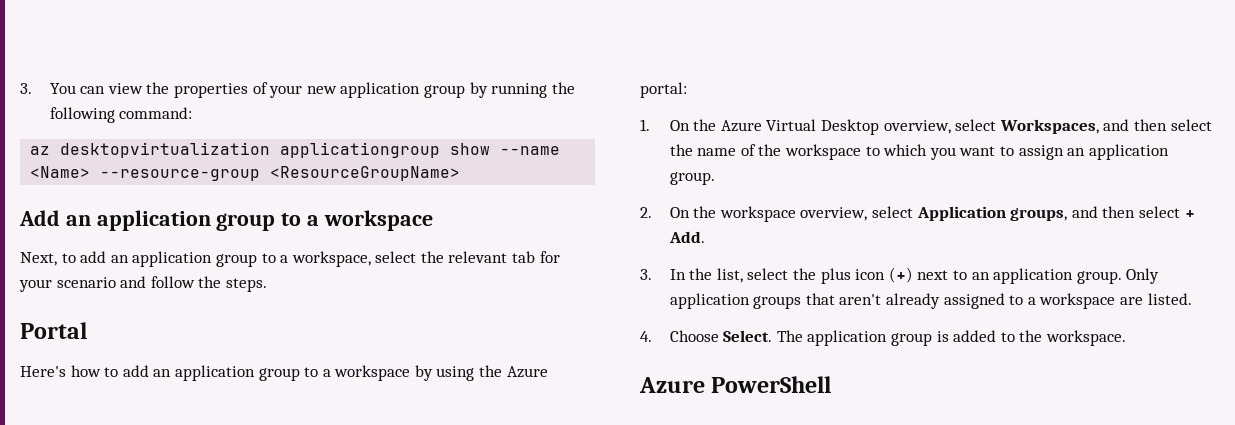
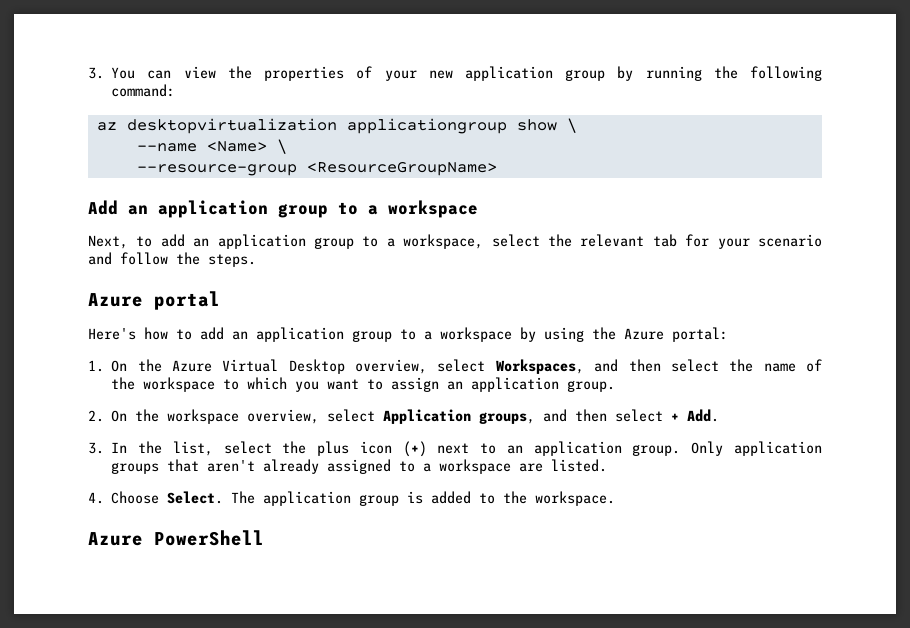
- az desktopvirtualization applicationgroup show --name <Name> --resource-group <ResourceGroupName>
+ az desktopvirtualization applicationgroup show \
+ --name <Name> \
+ --resource-group <ResourceGroupName>
- Portal
+ Azure portal

